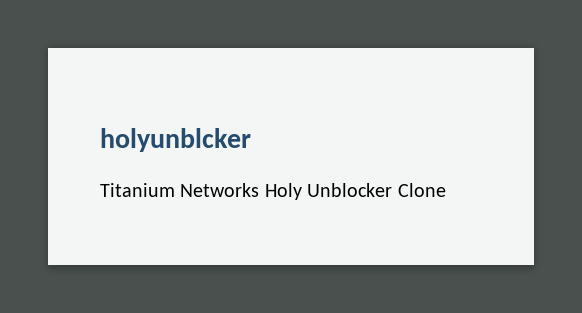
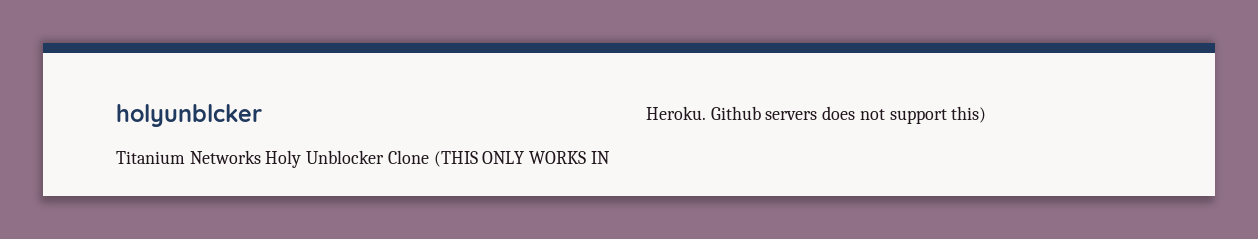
- Titanium Networks Holy Unblocker Clone
+ Titanium Networks Holy Unblocker Clone (THIS ONLY WORKS IN Heroku. Github servers does not support this)

